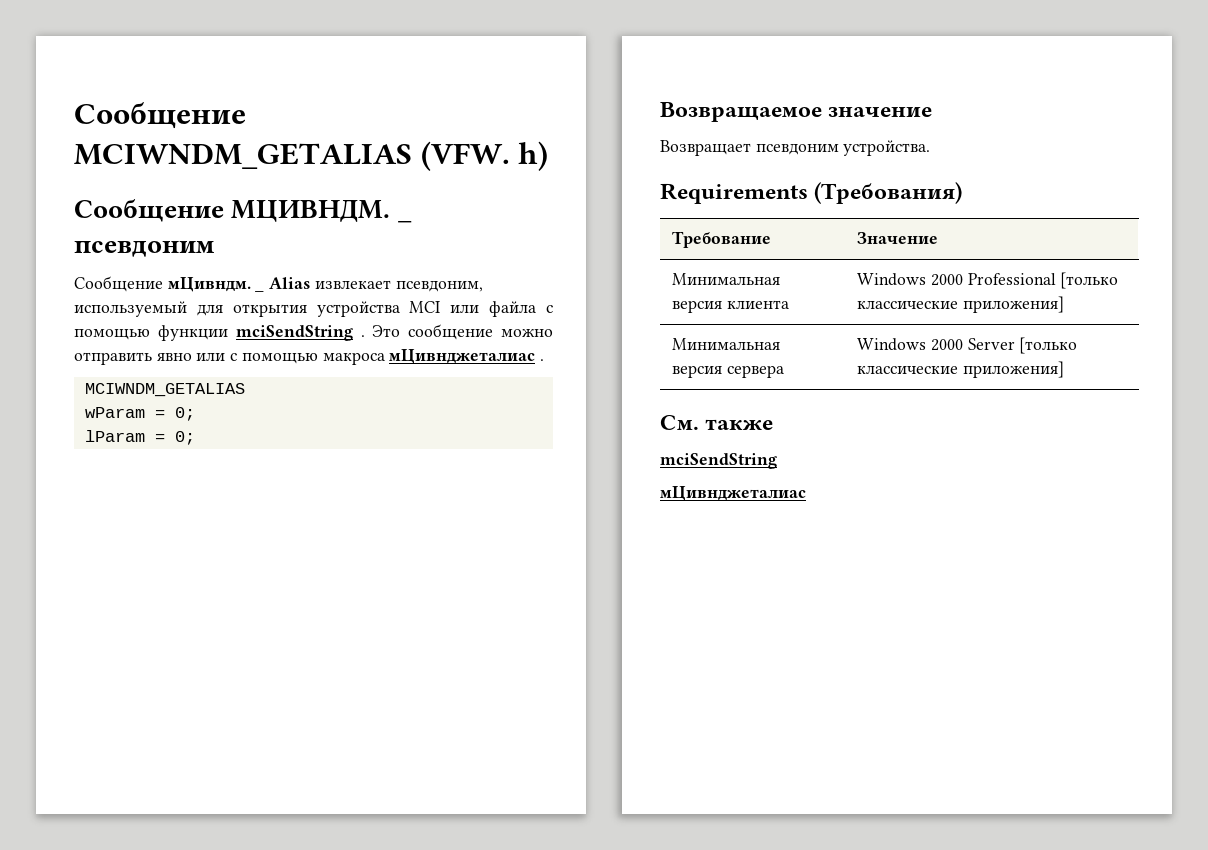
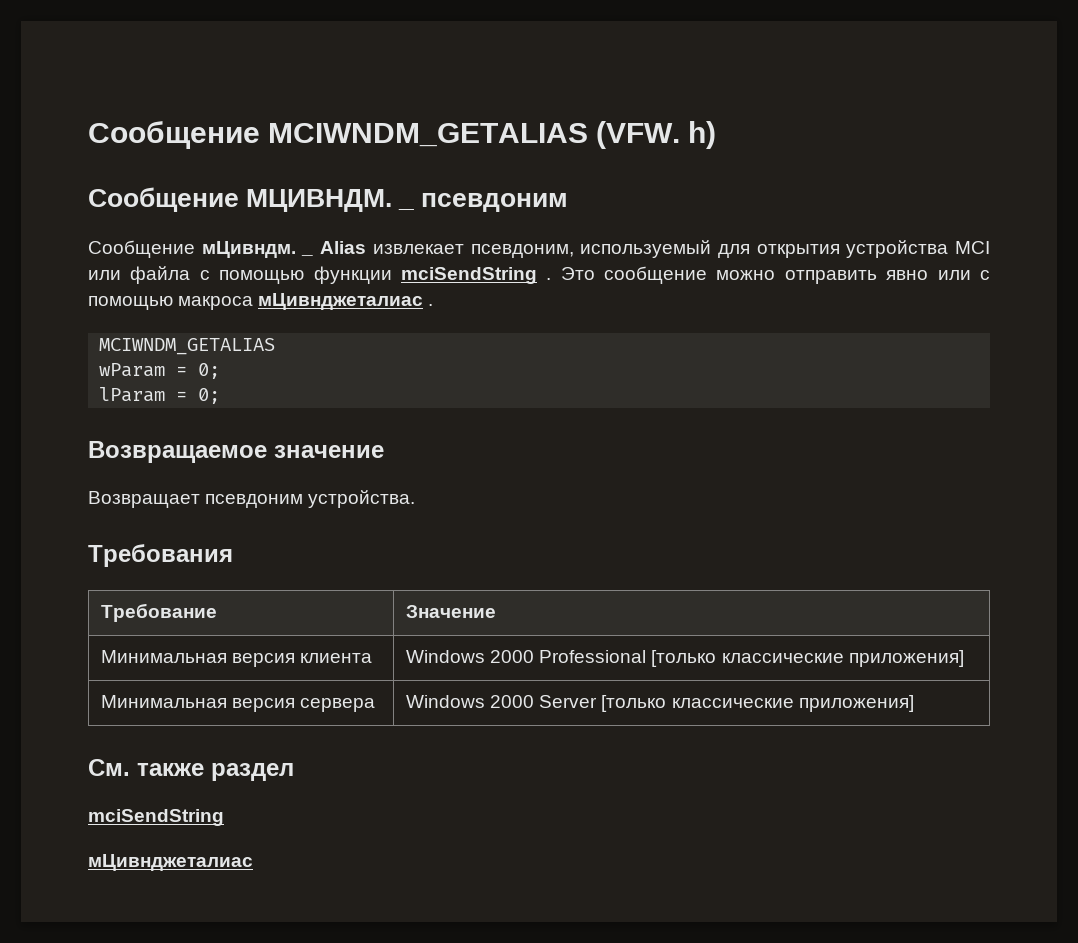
- Requirements (Требования)
+ Требования
- См. также
+ См. также раздел

